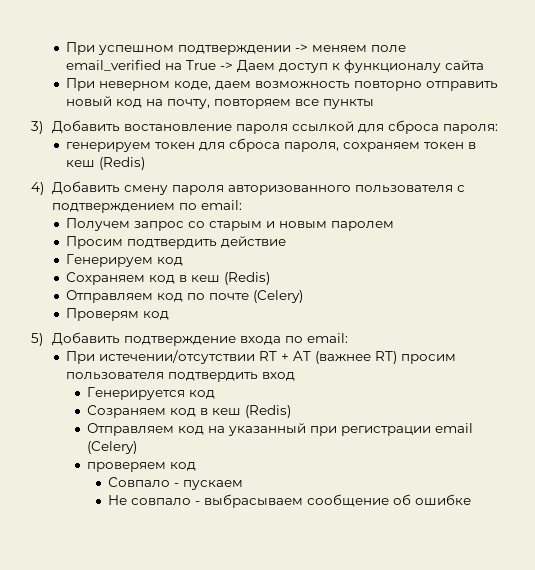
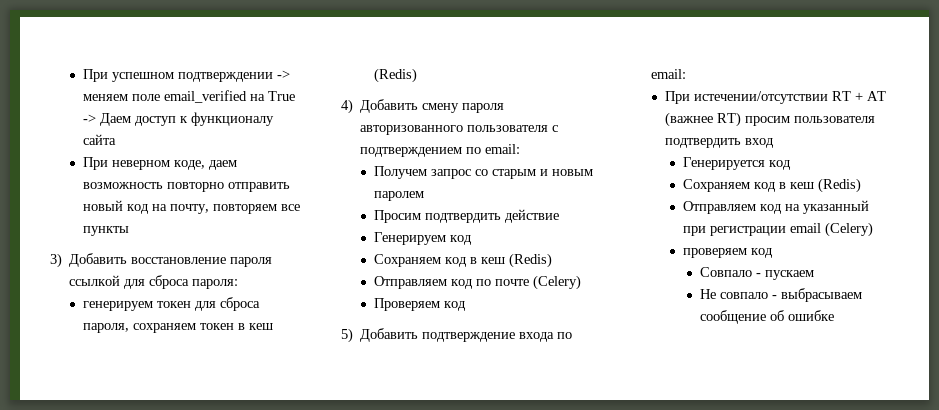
- 3) Добавить востановление пароля ссылкой для сброса пароля:
+ 3) Добавить восстановление пароля ссылкой для сброса пароля:
- Проверям код
+ Проверяем код
  Генерируется код
- Созраняем код в кеш (Redis)
+ Сохраняем код в кеш (Redis)

